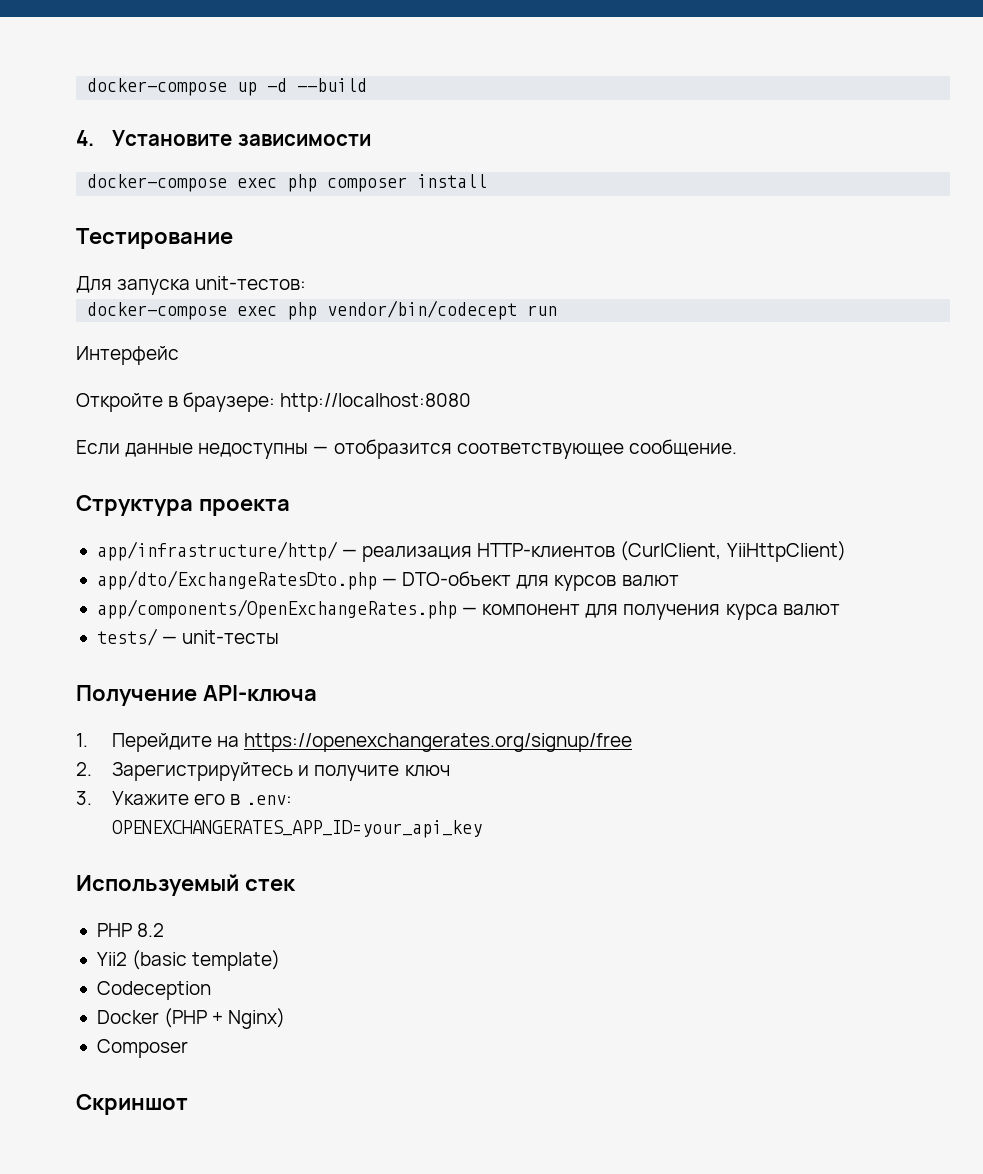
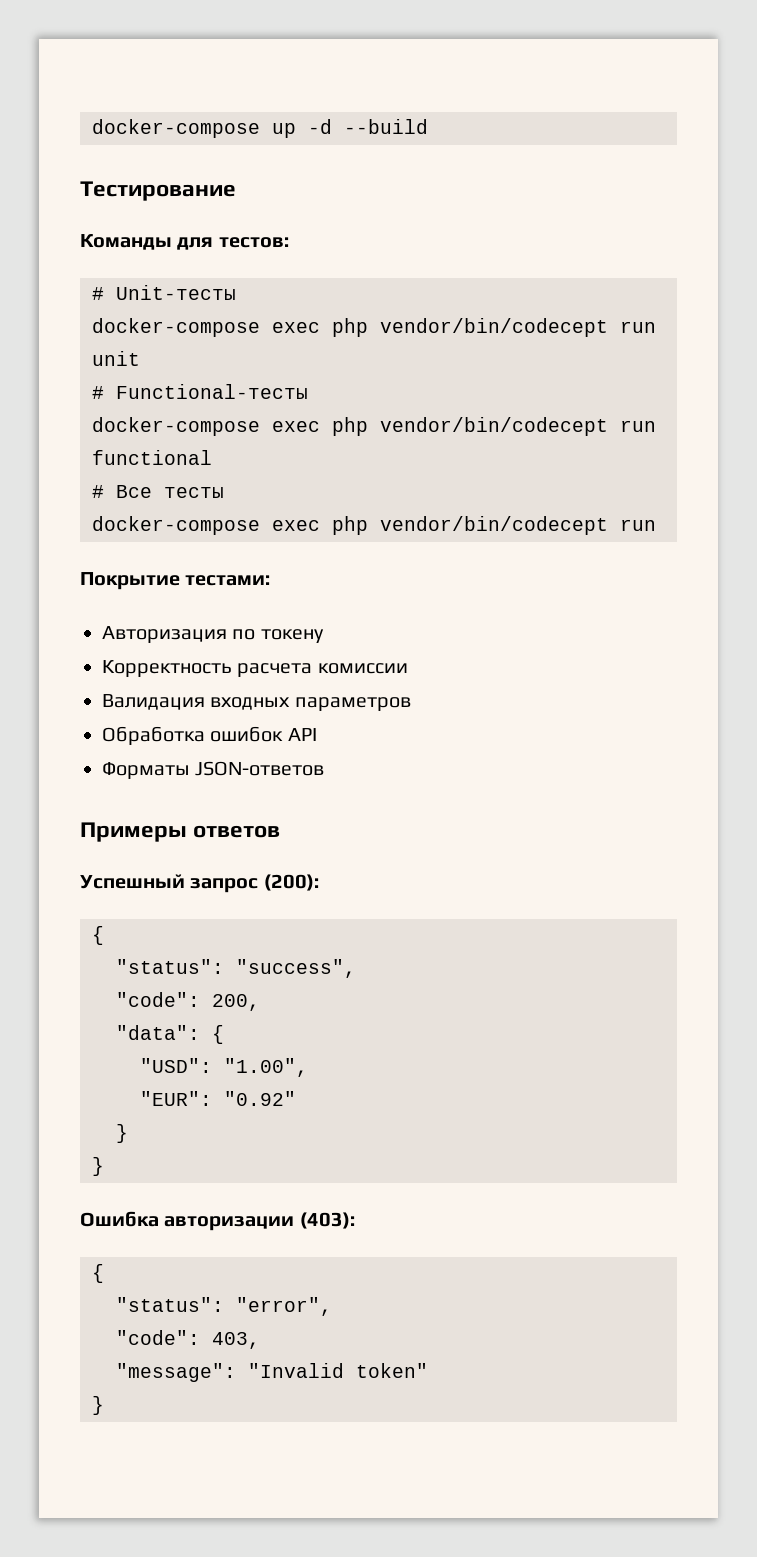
- 4. Установите зависимости
- docker-compose exec php composer install
  Тестирование
- Для запуска unit-тестов:
+ Команды для тестов:
+ # Unit-тесты
+ docker-compose exec php vendor/bin/codecept run unit
+ # Functional-тесты
+ docker-compose exec php vendor/bin/codecept run functional
+ # Все тесты
- Интерфейс
- Откройте в браузере: http://localhost:8080
- Если данные недоступны — отобразится соответствующее сообщение.
- Структура проекта
- app/infrastructure/http/ — реализация HTTP-клиентов (CurlClient, YiiHttpClient)
- app/dto/ExchangeRatesDto.php — DTO-объект для курсов валют
- app/components/OpenExchangeRates.php — компонент для получения курса валют
- tests/ — unit-тесты
- Получение API-ключа
- 1. Перейдите на https://openexchangerates.org/signup/free
- 2. Зарегистрируйтесь и получите ключ
- 3. Укажите его в .env:
- OPENEXCHANGERATES_APP_ID=your_api_key
- Используемый стек
- PHP 8.2
- Yii2 (basic template)
- Codeception
- Docker (PHP + Nginx)
- Composer
- Скриншот
+ Покрытие тестами:
+ Авторизация по токену
+ Корректность расчета комиссии
+ Валидация входных параметров
+ Обработка ошибок API
+ Форматы JSON-ответов
+ Примеры ответов
+ Успешный запрос (200):
+ {
+ "status": "success",
+ "code": 200,
+ "data": {
+ "USD": "1.00",
+ "EUR": "0.92"
+ }
+ }
+ Ошибка авторизации (403):
+ {
+ "status": "error",
+ "code": 403,
+ "message": "Invalid token"
+ }

